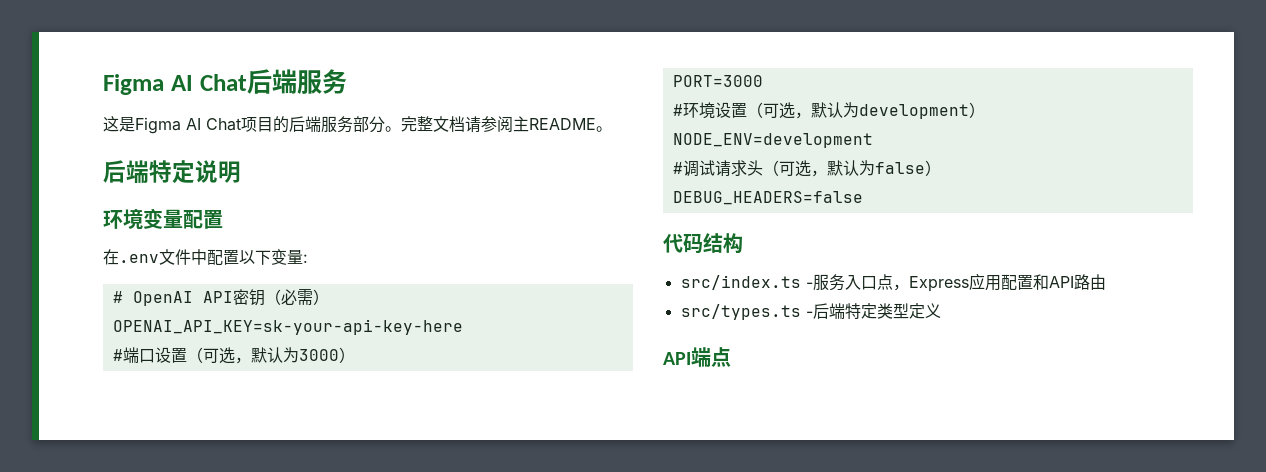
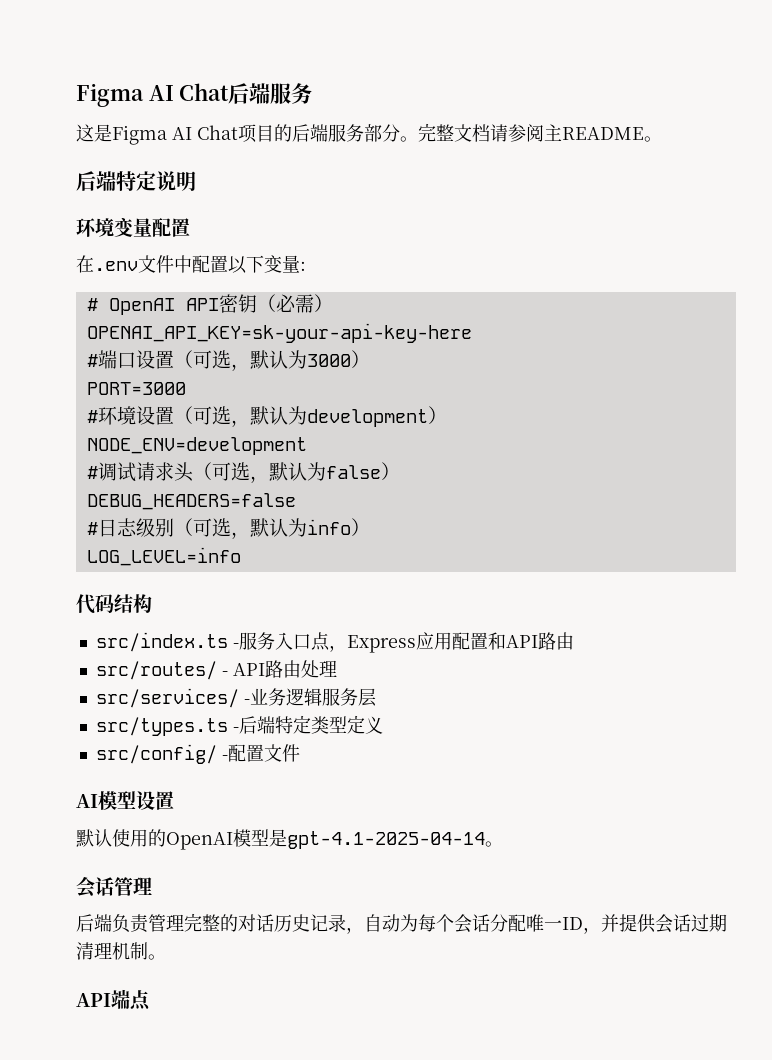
+ #日志级别（可选，默认为info）
+ LOG_LEVEL=info
+ src/routes/ - API路由处理
+ src/services/ -业务逻辑服务层
+ src/config/ -配置文件
+ AI模型设置
+ 默认使用的OpenAI模型是gpt-4.1-2025-04-14。
+ 会话管理
+ 后端负责管理完整的对话历史记录，自动为每个会话分配唯一ID，并提供会话过期清理机制。

